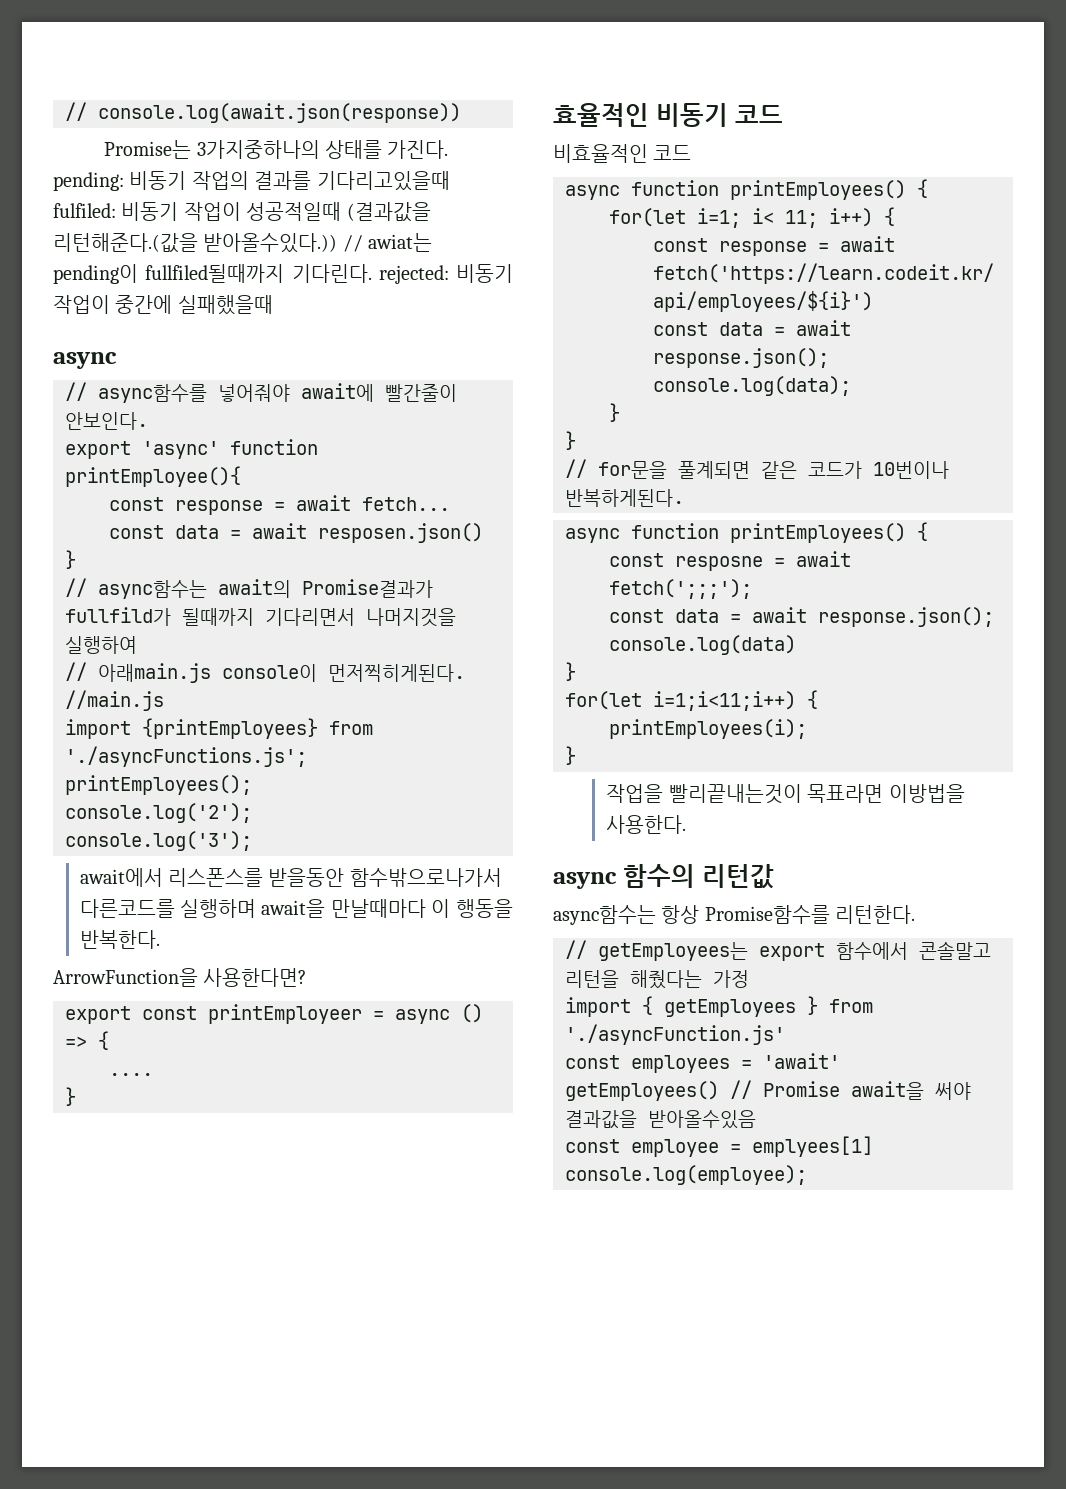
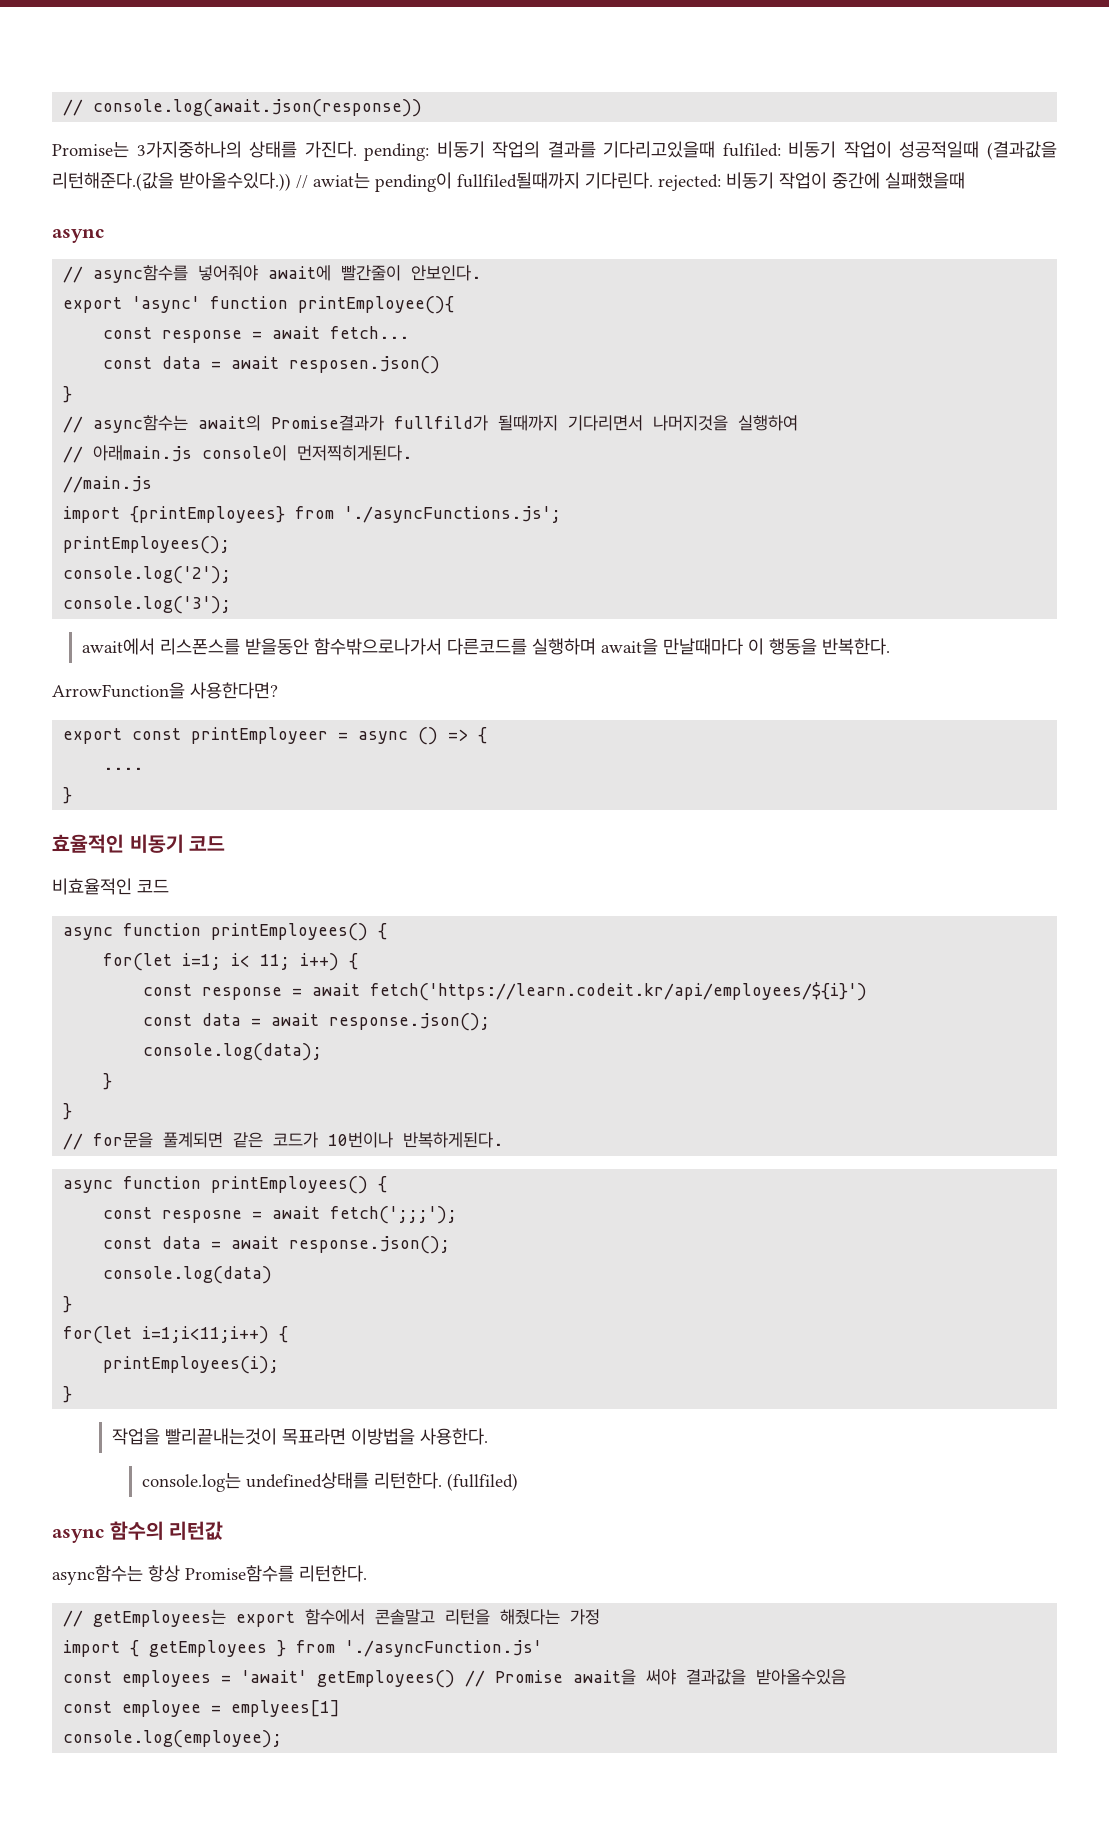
+ console.log는 undefined상태를 리턴한다. (fullfiled)

